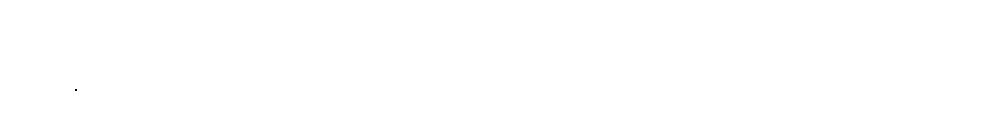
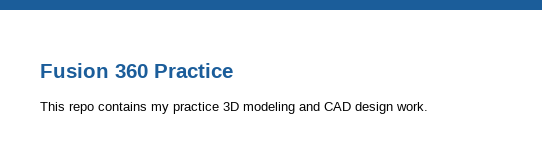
- .
+ Fusion 360 Practice
+ This repo contains my practice 3D modeling and CAD design work.

